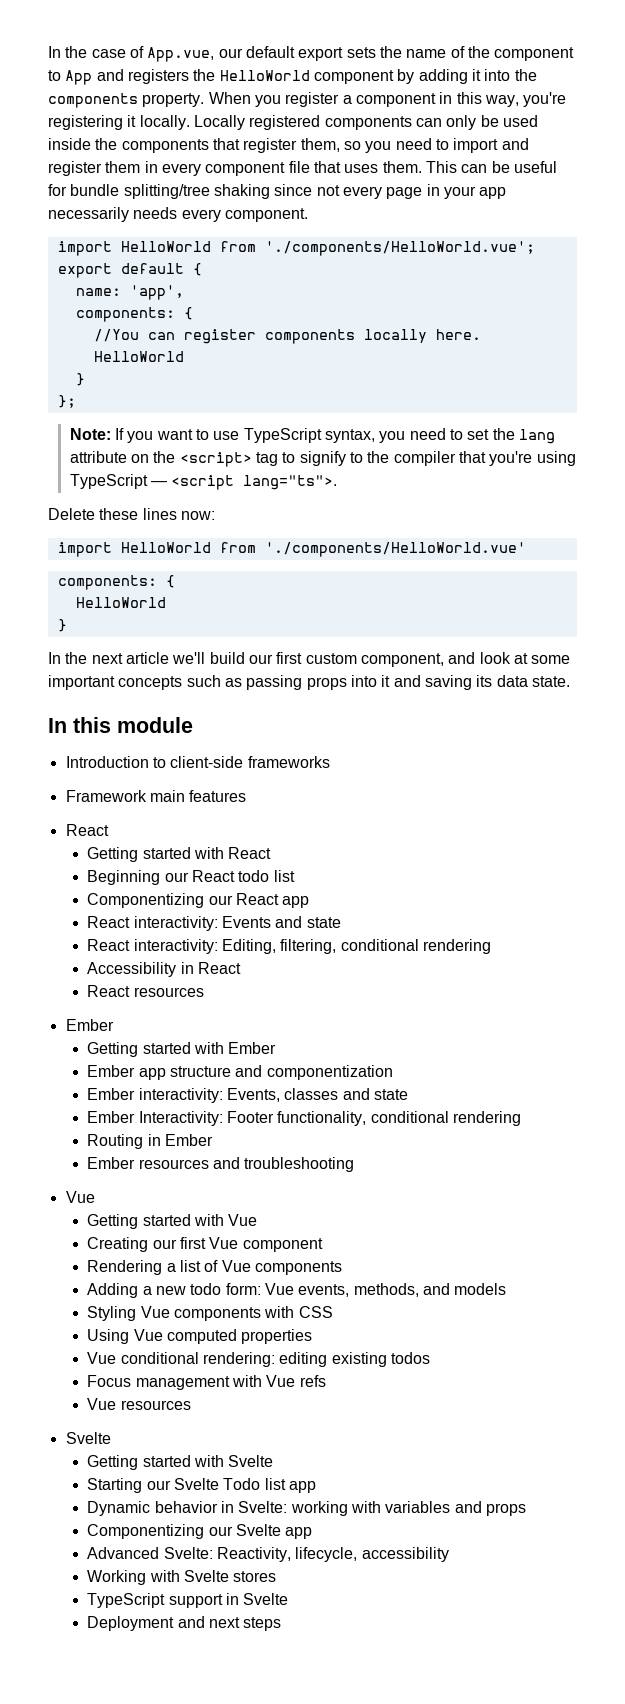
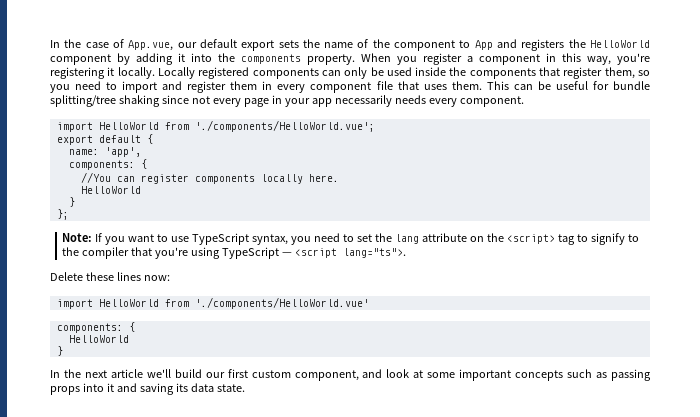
- In this module
- Introduction to client-side frameworks
- Framework main features
- React
- Getting started with React
- Beginning our React todo list
- Componentizing our React app
- React interactivity: Events and state
- React interactivity: Editing, filtering, conditional rendering
- Accessibility in React
- React resources
- Ember
- Getting started with Ember
- Ember app structure and componentization
- Ember interactivity: Events, classes and state
- Ember Interactivity: Footer functionality, conditional rendering
- Routing in Ember
- Ember resources and troubleshooting
- Vue
- Getting started with Vue
- Creating our first Vue component
- Rendering a list of Vue components
- Adding a new todo form: Vue events, methods, and models
- Styling Vue components with CSS
- Using Vue computed properties
- Vue conditional rendering: editing existing todos
- Focus management with Vue refs
- Vue resources
- Svelte
- Getting started with Svelte
- Starting our Svelte Todo list app
- Dynamic behavior in Svelte: working with variables and props
- Componentizing our Svelte app
- Advanced Svelte: Reactivity, lifecycle, accessibility
- Working with Svelte stores
- TypeScript support in Svelte
- Deployment and next steps

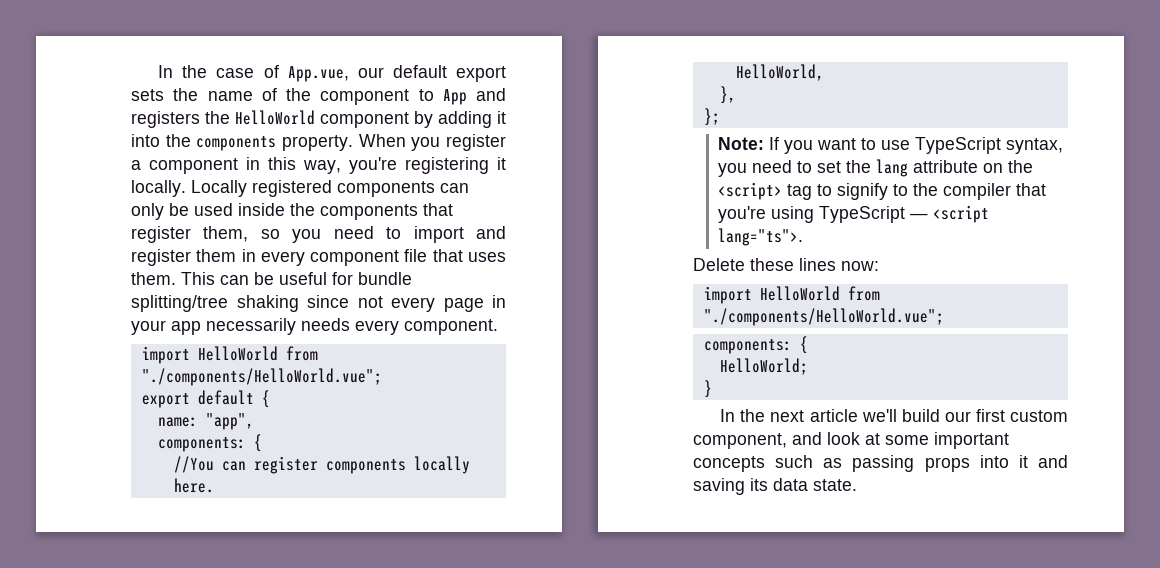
  This can be useful for bundle splitting/tree shaking since not every page in your app necessarily needs every component.
- import HelloWorld from './components/HelloWorld.vue';
+ import HelloWorld from "./components/HelloWorld.vue";
- name: 'app',
+ name: "app",
  //You can register components locally here.
- HelloWorld
- }
+ HelloWorld,
+ },
  Delete these lines now:
- import HelloWorld from './components/HelloWorld.vue'
+ import HelloWorld from "./components/HelloWorld.vue";
  components: {
- HelloWorld
+ HelloWorld;

